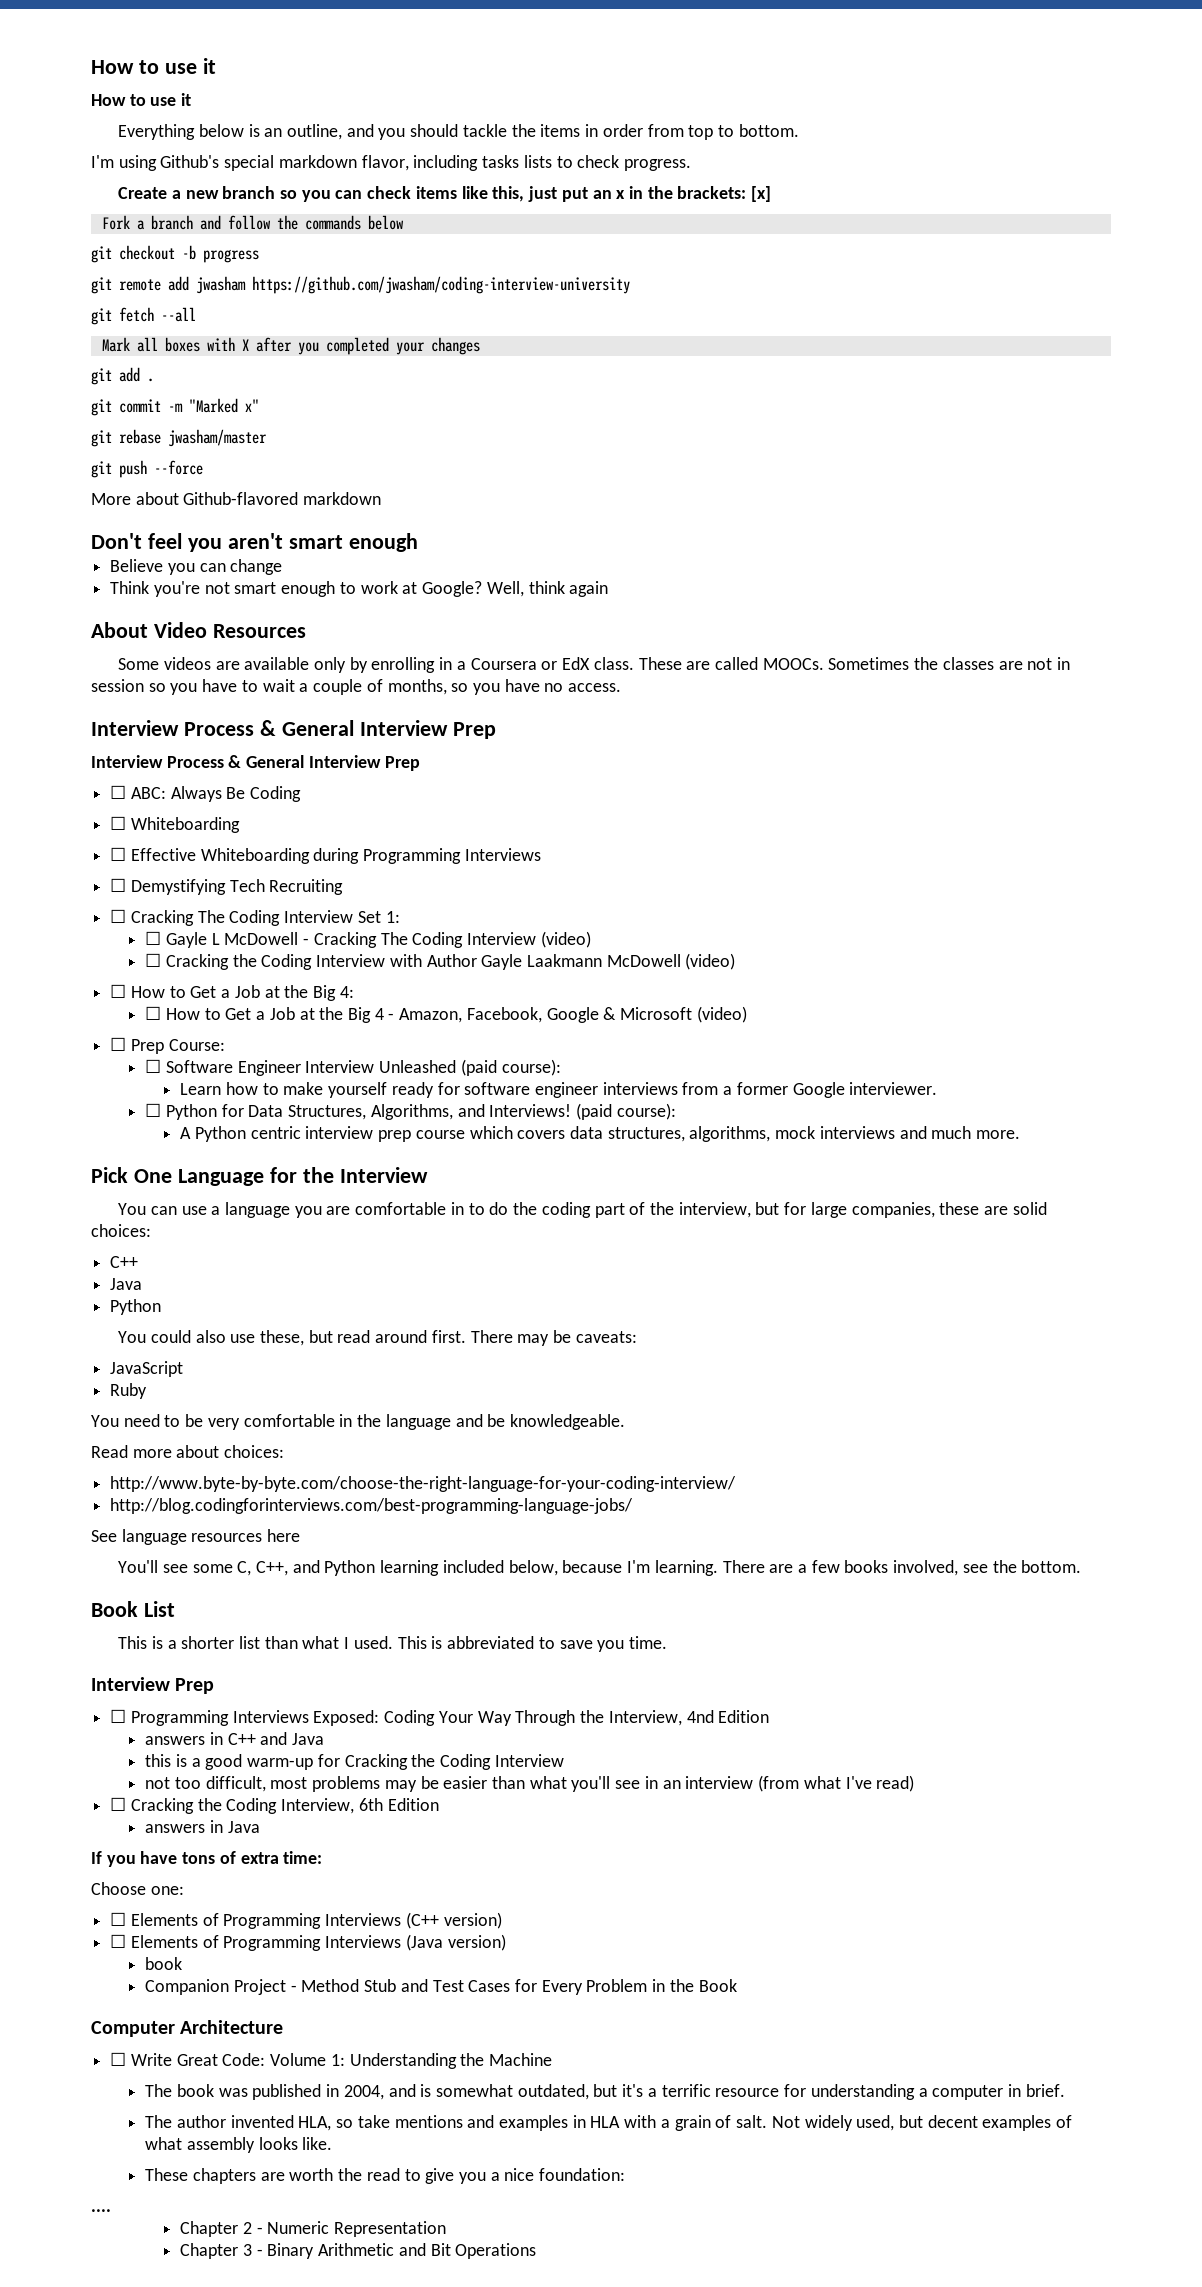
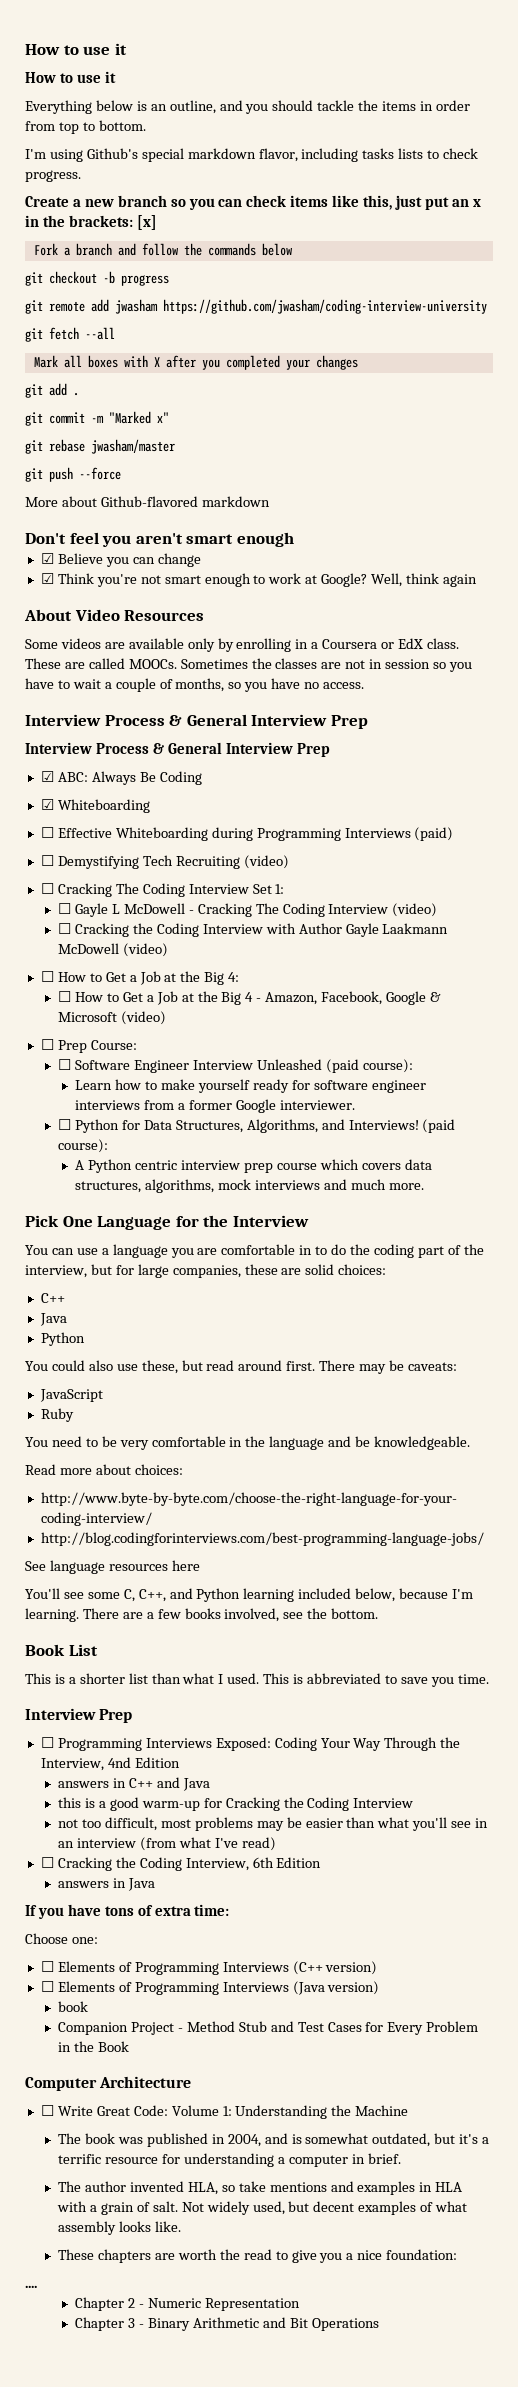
- Believe you can change
+ ☑ Believe you can change
- Think you're not smart enough to work at Google?
+ ☑ Think you're not smart enough to work at Google?
- ☐ ABC: Always Be Coding
+ ☑ ABC: Always Be Coding
- ☐ Whiteboarding
+ ☑ Whiteboarding
- ☐ Effective Whiteboarding during Programming Interviews
+ ☐ Effective Whiteboarding during Programming Interviews (paid)
- ☐ Demystifying Tech Recruiting
+ ☐ Demystifying Tech Recruiting (video)

